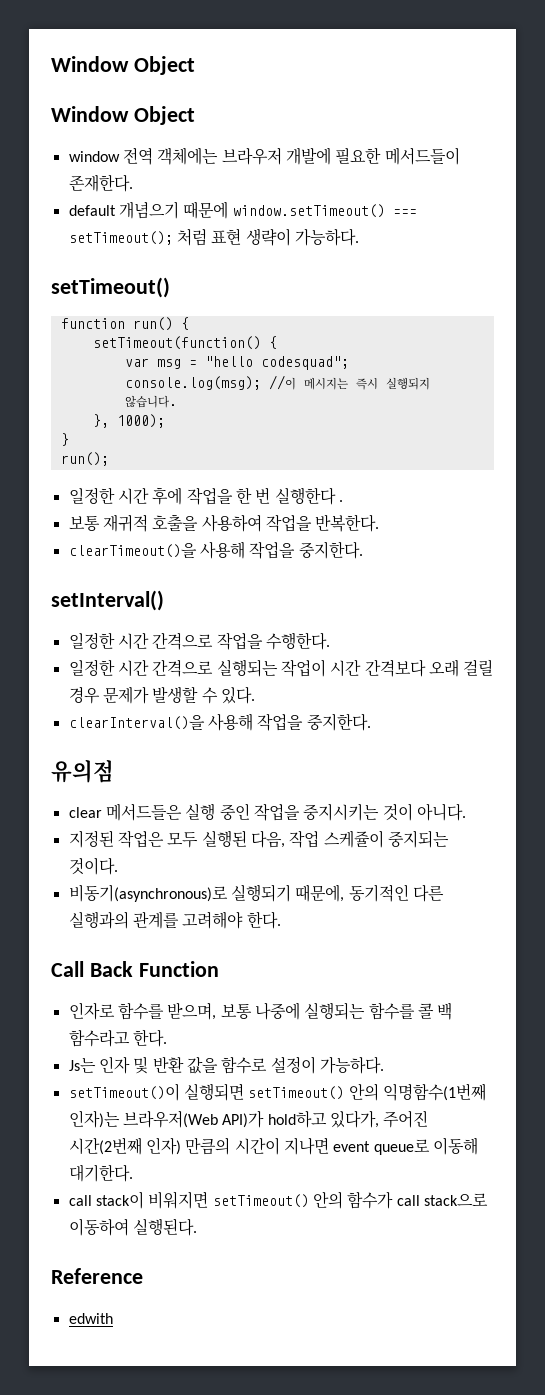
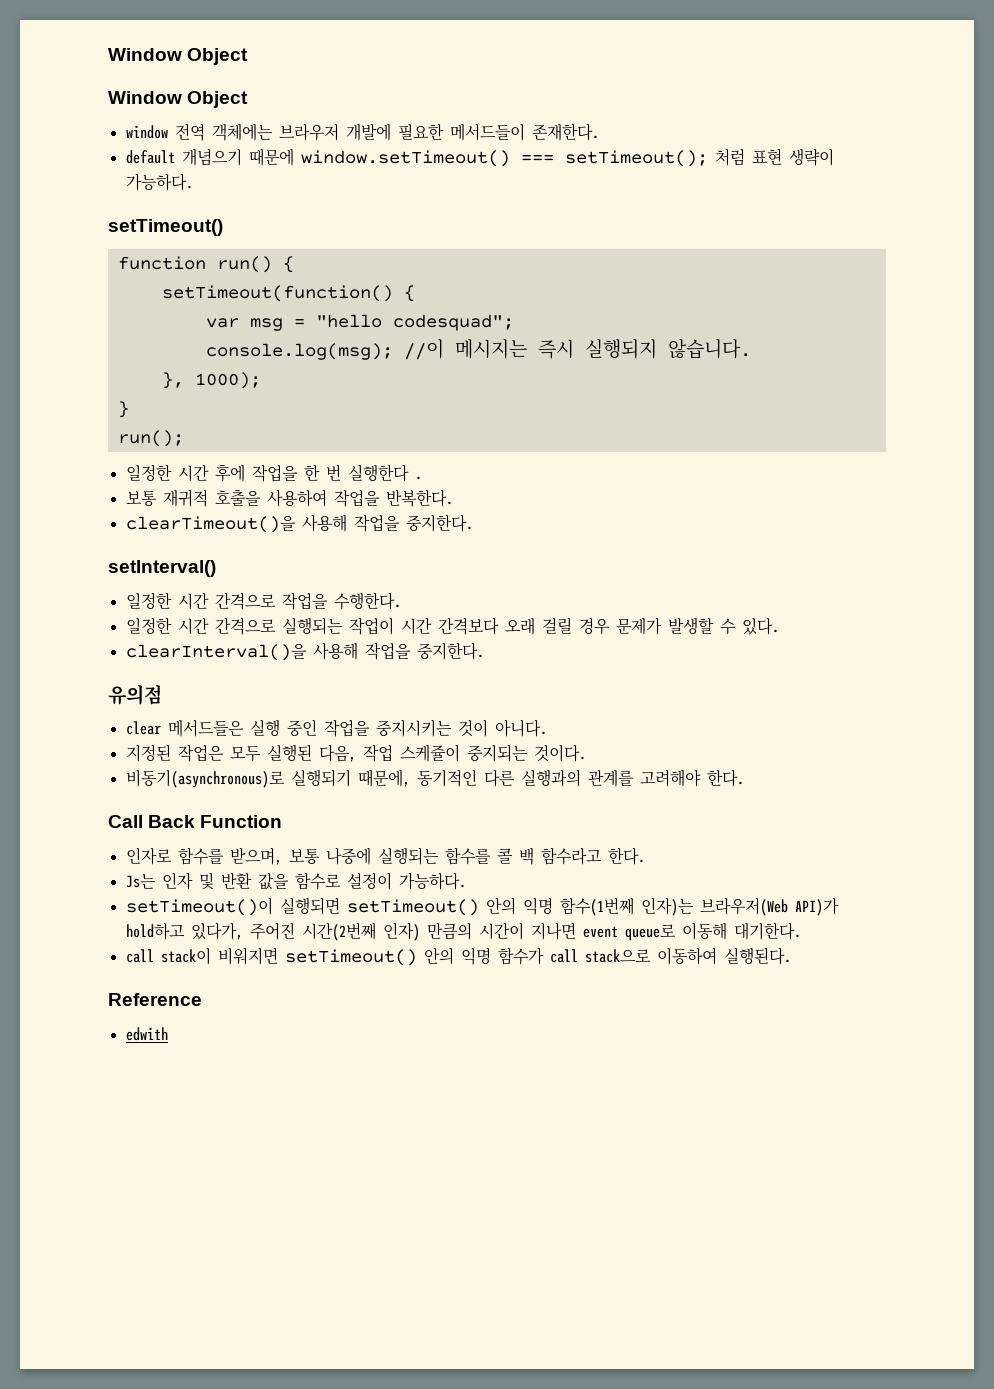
- setTimeout()이 실행되면 setTimeout() 안의 익명함수(1번째 인자)는 브라우저(Web API)가 hold하고 있다가, 주어진 시간(2번째 인자) 만큼의 시간이 지나면 event queue로 이동해 대기한다.
+ setTimeout()이 실행되면 setTimeout() 안의 익명 함수(1번째 인자)는 브라우저(Web API)가 hold하고 있다가, 주어진 시간(2번째 인자) 만큼의 시간이 지나면 event queue로 이동해 대기한다.
- call stack이 비워지면 setTimeout() 안의 함수가 call stack으로 이동하여 실행된다.
+ call stack이 비워지면 setTimeout() 안의 익명 함수가 call stack으로 이동하여 실행된다.

